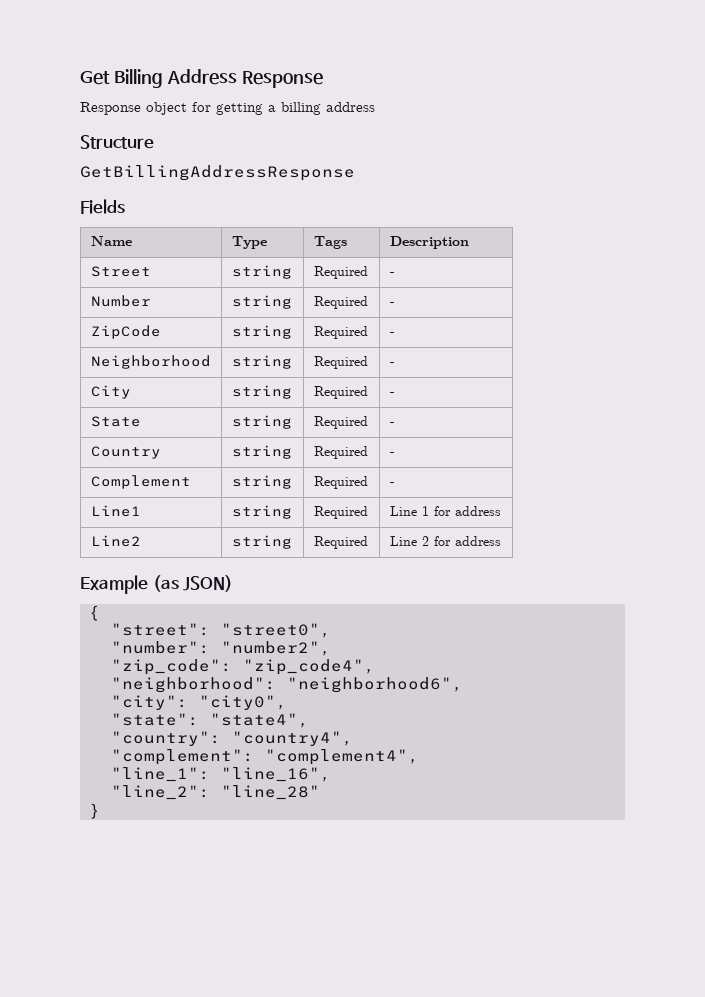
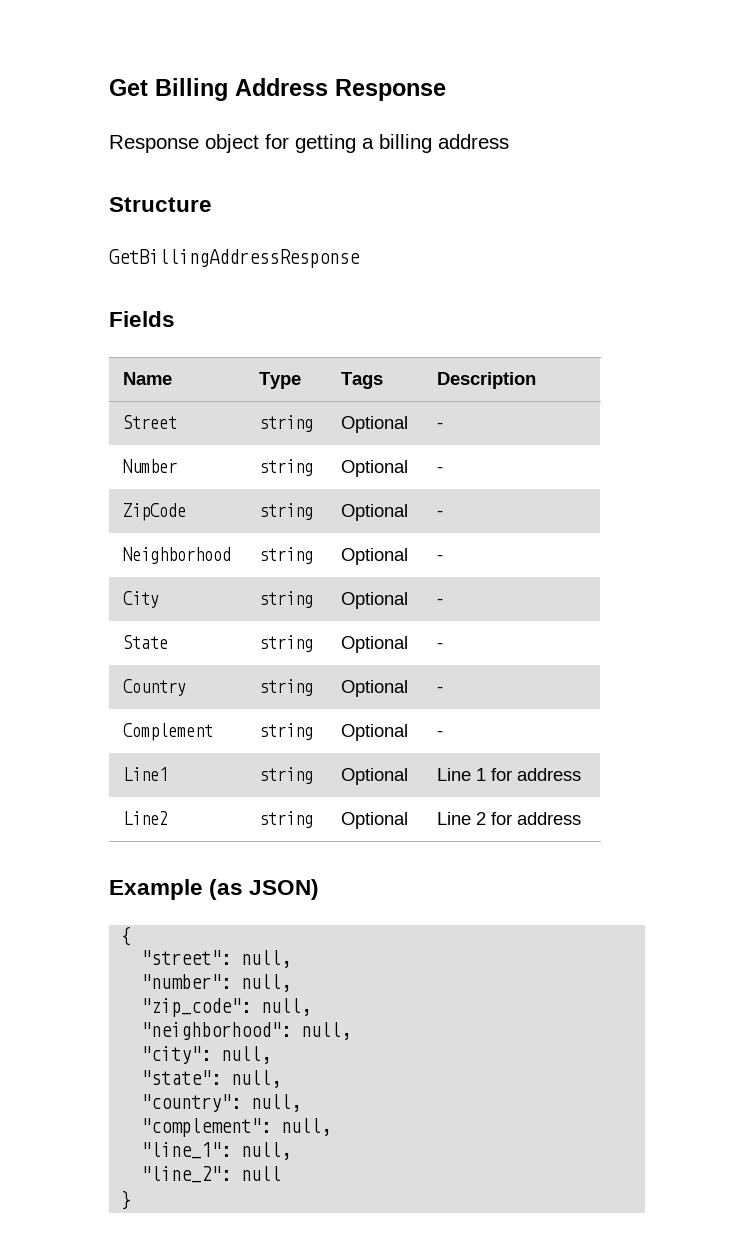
- Street | string | Required | -
+ Street | string | Optional | -
- Number | string | Required | -
+ Number | string | Optional | -
- ZipCode | string | Required | -
+ ZipCode | string | Optional | -
- Neighborhood | string | Required | -
+ Neighborhood | string | Optional | -
- City | string | Required | -
+ City | string | Optional | -
- State | string | Required | -
+ State | string | Optional | -
- Country | string | Required | -
+ Country | string | Optional | -
- Complement | string | Required | -
+ Complement | string | Optional | -
- Line1 | string | Required | Line 1 for address
+ Line1 | string | Optional | Line 1 for address
- Line2 | string | Required | Line 2 for address
+ Line2 | string | Optional | Line 2 for address
- "street": "street0",
+ "street": null,
- "number": "number2",
+ "number": null,
- "zip_code": "zip_code4",
+ "zip_code": null,
- "neighborhood": "neighborhood6",
+ "neighborhood": null,
- "city": "city0",
+ "city": null,
- "state": "state4",
+ "state": null,
- "country": "country4",
+ "country": null,
- "complement": "complement4",
+ "complement": null,
- "line_1": "line_16",
+ "line_1": null,
- "line_2": "line_28"
+ "line_2": null

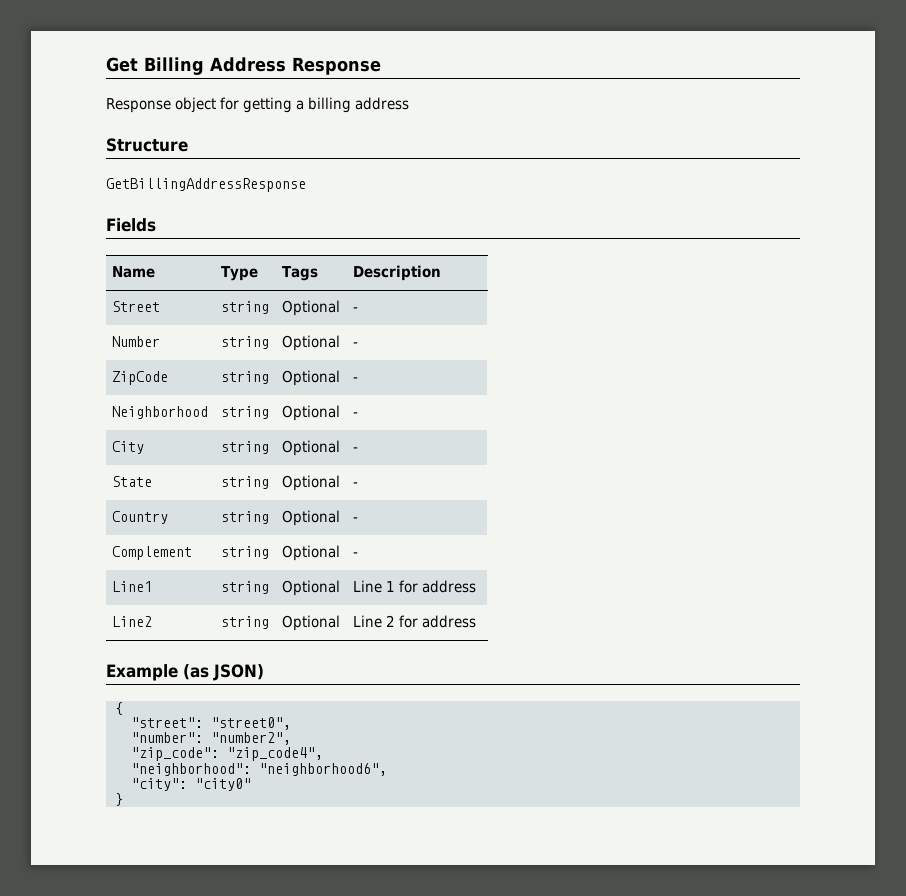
- "street": null,
+ "street": "street0",
- "number": null,
+ "number": "number2",
- "zip_code": null,
+ "zip_code": "zip_code4",
- "neighborhood": null,
+ "neighborhood": "neighborhood6",
- "city": null,
- "state": null,
- "country": null,
- "complement": null,
- "line_1": null,
- "line_2": null
+ "city": "city0"

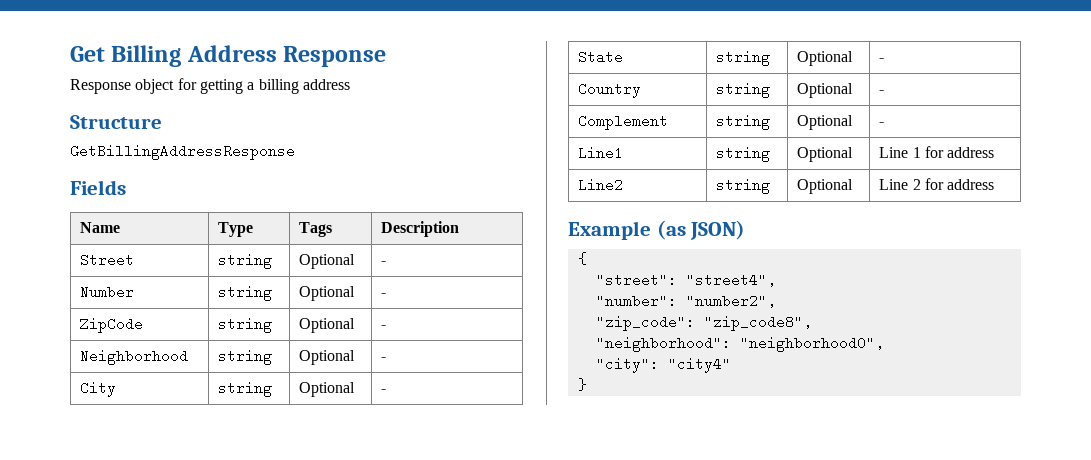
- "street": "street0",
+ "street": "street4",
- "zip_code": "zip_code4",
+ "zip_code": "zip_code8",
- "neighborhood": "neighborhood6",
+ "neighborhood": "neighborhood0",
- "city": "city0"
+ "city": "city4"

